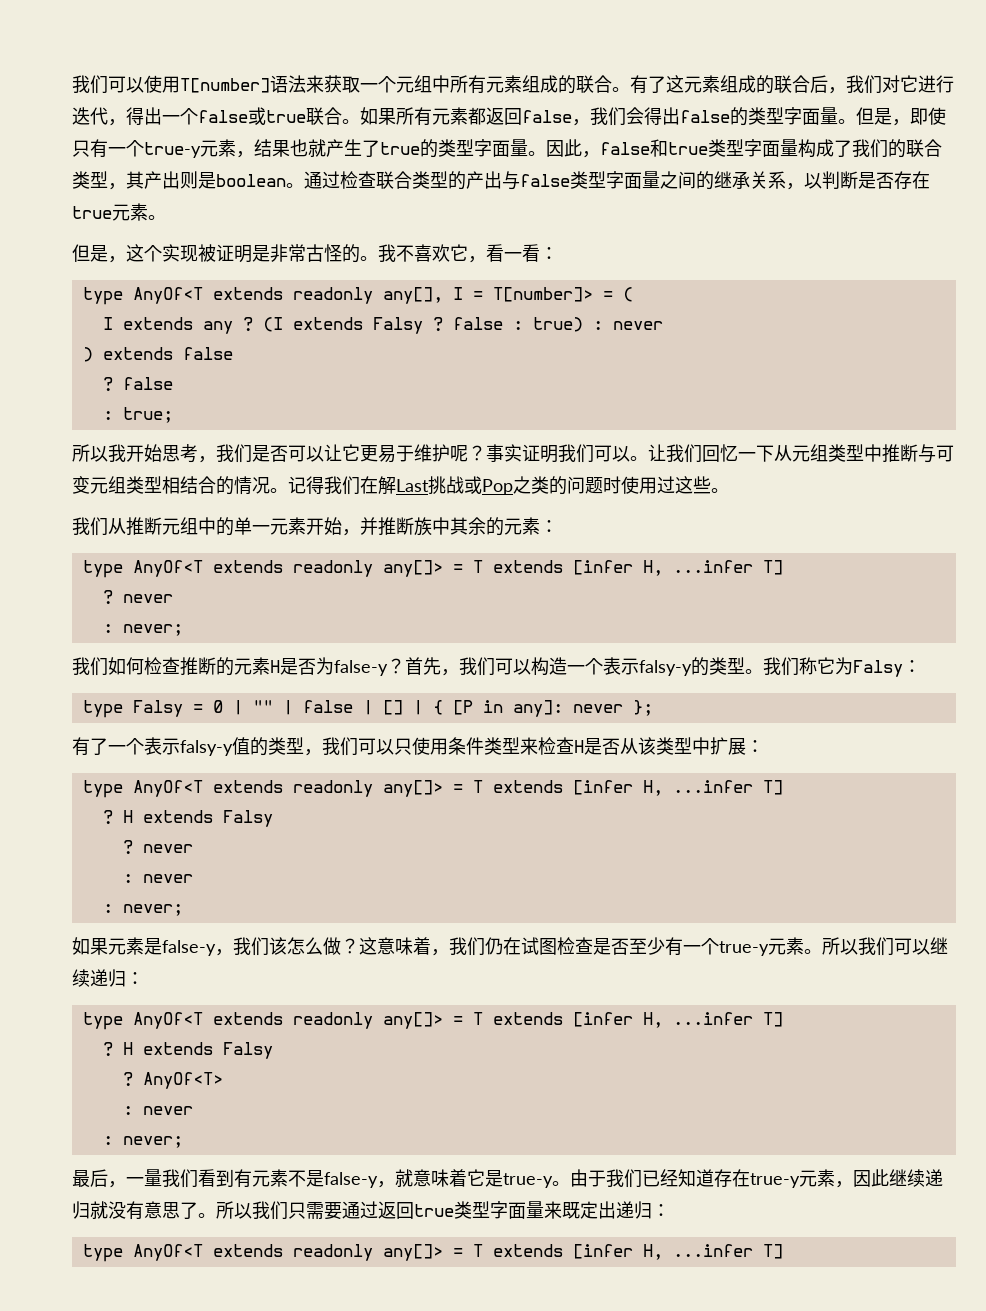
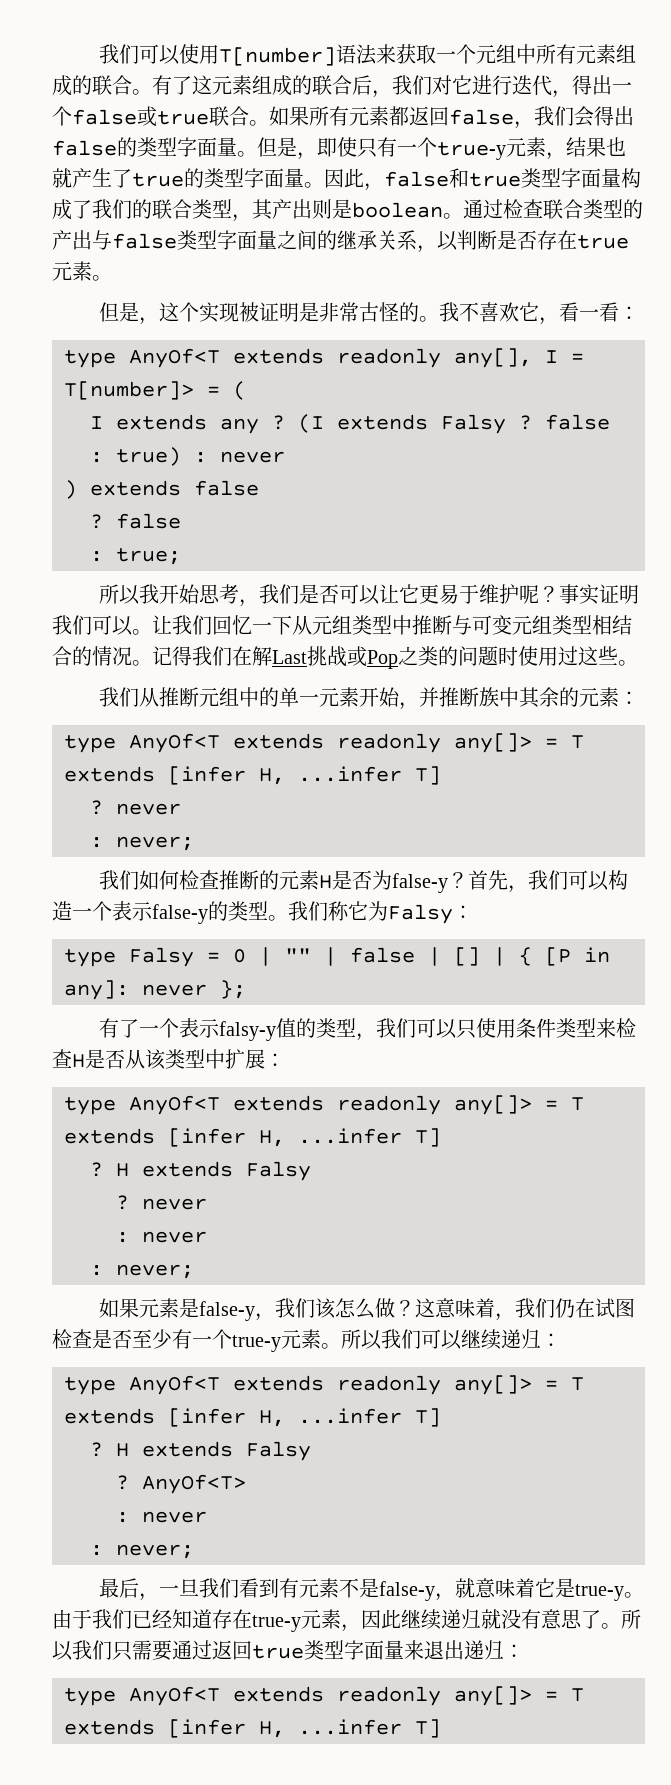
- 首先，我们可以构造一个表示falsy-y的类型。
+ 首先，我们可以构造一个表示false-y的类型。
- 最后，一量我们看到有元素不是false-y，就意味着它是true-y。
+ 最后，一旦我们看到有元素不是false-y，就意味着它是true-y。
- 所以我们只需要通过返回true类型字面量来既定出递归：
+ 所以我们只需要通过返回true类型字面量来退出递归：

